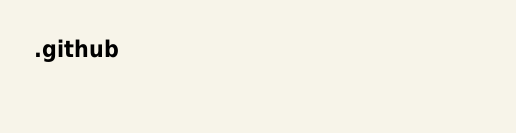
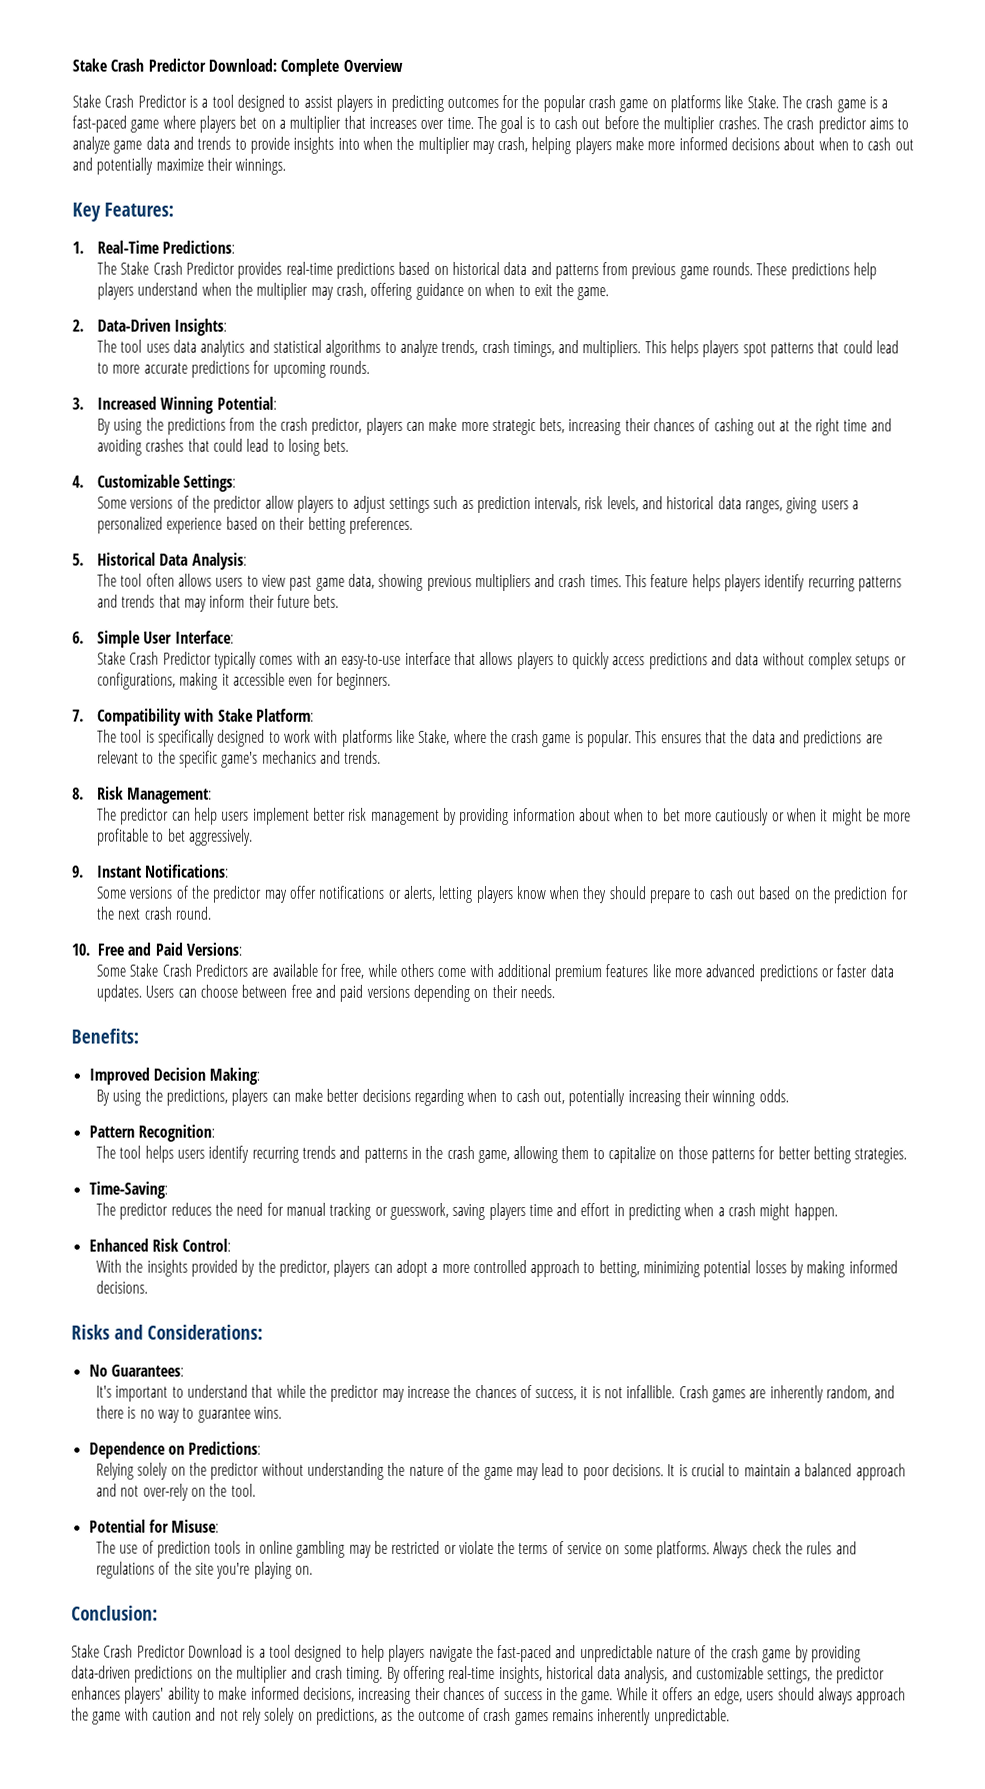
- .github
+ Stake Crash Predictor Download: Complete Overview
+ Stake Crash Predictor is a tool designed to assist players in predicting outcomes for the popular crash game on platforms like Stake. The crash game is a fast-paced game where players bet on a multiplier that increases over time. The goal is to cash out before the multiplier crashes. The crash predictor aims to analyze game data and trends to provide insights into when the multiplier may crash, helping players make more informed decisions about when to cash out and potentially maximize their winnings.
+ Key Features:
+ 1. Real-Time Predictions:
+ The Stake Crash Predictor provides real-time predictions based on historical data and patterns from previous game rounds. These predictions help players understand when the multiplier may crash, offering guidance on when to exit the game.
+ 2. Data-Driven Insights:
+ The tool uses data analytics and statistical algorithms to analyze trends, crash timings, and multipliers. This helps players spot patterns that could lead to more accurate predictions for upcoming rounds.
+ 3. Increased Winning Potential:
+ By using the predictions from the crash predictor, players can make more strategic bets, increasing their chances of cashing out at the right time and avoiding crashes that could lead to losing bets.
+ 4. Customizable Settings:
+ Some versions of the predictor allow players to adjust settings such as prediction intervals, risk levels, and historical data ranges, giving users a personalized experience based on their betting preferences.
+ 5. Historical Data Analysis:
+ The tool often allows users to view past game data, showing previous multipliers and crash times. This feature helps players identify recurring patterns and trends that may inform their future bets.
+ 6. Simple User Interface:
+ Stake Crash Predictor typically comes with an easy-to-use interface that allows players to quickly access predictions and data without complex setups or configurations, making it accessible even for beginners.
+ 7. Compatibility with Stake Platform:
+ The tool is specifically designed to work with platforms like Stake, where the crash game is popular. This ensures that the data and predictions are relevant to the specific game's mechanics and trends.
+ 8. Risk Management:
+ The predictor can help users implement better risk management by providing information about when to bet more cautiously or when it might be more profitable to bet aggressively.
+ 9. Instant Notifications:
+ Some versions of the predictor may offer notifications or alerts, letting players know when they should prepare to cash out based on the prediction for the next crash round.
+ 10. Free and Paid Versions:
+ Some Stake Crash Predictors are available for free, while others come with additional premium features like more advanced predictions or faster data updates. Users can choose between free and paid versions depending on their needs.
+ Benefits:
+ Improved Decision Making:
+ By using the predictions, players can make better decisions regarding when to cash out, potentially increasing their winning odds.
+ Pattern Recognition:
+ The tool helps users identify recurring trends and patterns in the crash game, allowing them to capitalize on those patterns for better betting strategies.
+ Time-Saving:
+ The predictor reduces the need for manual tracking or guesswork, saving players time and effort in predicting when a crash might happen.
+ Enhanced Risk Control:
+ With the insights provided by the predictor, players can adopt a more controlled approach to betting, minimizing potential losses by making informed decisions.
+ Risks and Considerations:
+ No Guarantees:
+ It's important to understand that while the predictor may increase the chances of success, it is not infallible. Crash games are inherently random, and there is no way to guarantee wins.
+ Dependence on Predictions:
+ Relying solely on the predictor without understanding the nature of the game may lead to poor decisions. It is crucial to maintain a balanced approach and not over-rely on the tool.
+ Potential for Misuse:
+ The use of prediction tools in online gambling may be restricted or violate the terms of service on some platforms. Always check the rules and regulations of the site you're playing on.
+ Conclusion:
+ Stake Crash Predictor Download is a tool designed to help players navigate the fast-paced and unpredictable nature of the crash game by providing data-driven predictions on the multiplier and crash timing. By offering real-time insights, historical data analysis, and customizable settings, the predictor enhances players' ability to make informed decisions, increasing their chances of success in the game. While it offers an edge, users should always approach the game with caution and not rely solely on predictions, as the outcome of crash games remains inherently unpredictable.

